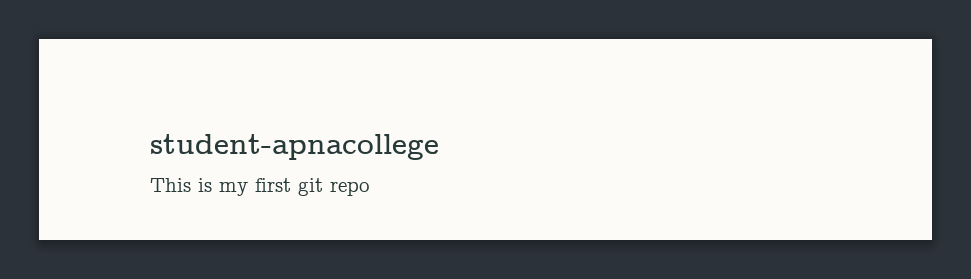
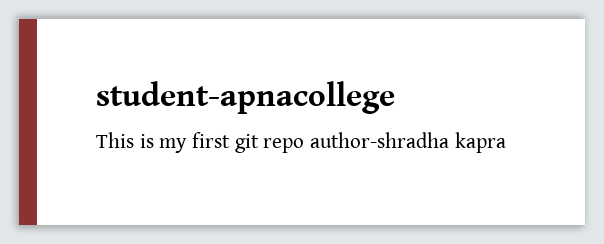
- This is my first git repo
+ This is my first git repo author-shradha kapra

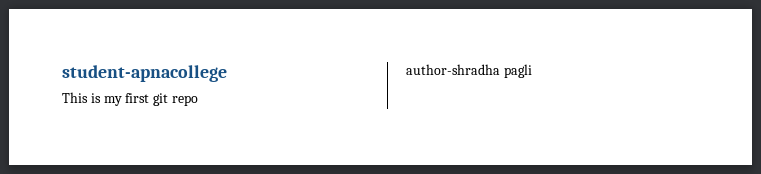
- This is my first git repo author-shradha kapra
+ This is my first git repo
+ author-shradha pagli

